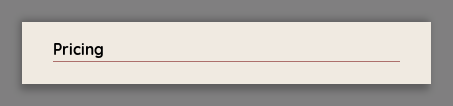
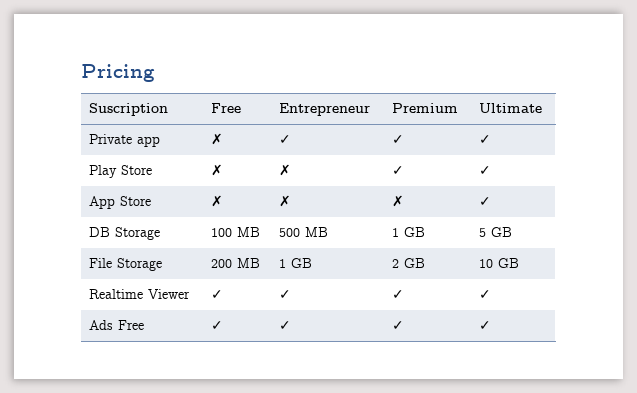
+ Suscription | Free | Entrepreneur | Premium | Ultimate
+ Private app | ✗ | ✓ | ✓ | ✓
+ Play Store | ✗ | ✗ | ✓ | ✓
+ App Store | ✗ | ✗ | ✗ | ✓
+ DB Storage | 100 MB | 500 MB | 1 GB | 5 GB
+ File Storage | 200 MB | 1 GB | 2 GB | 10 GB
+ Realtime Viewer | ✓ | ✓ | ✓ | ✓
+ Ads Free | ✓ | ✓ | ✓ | ✓

